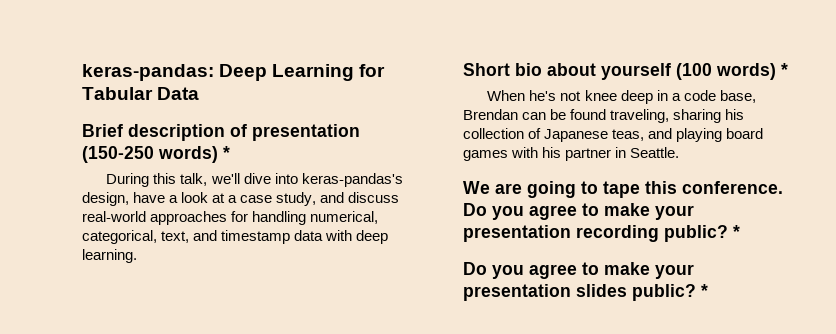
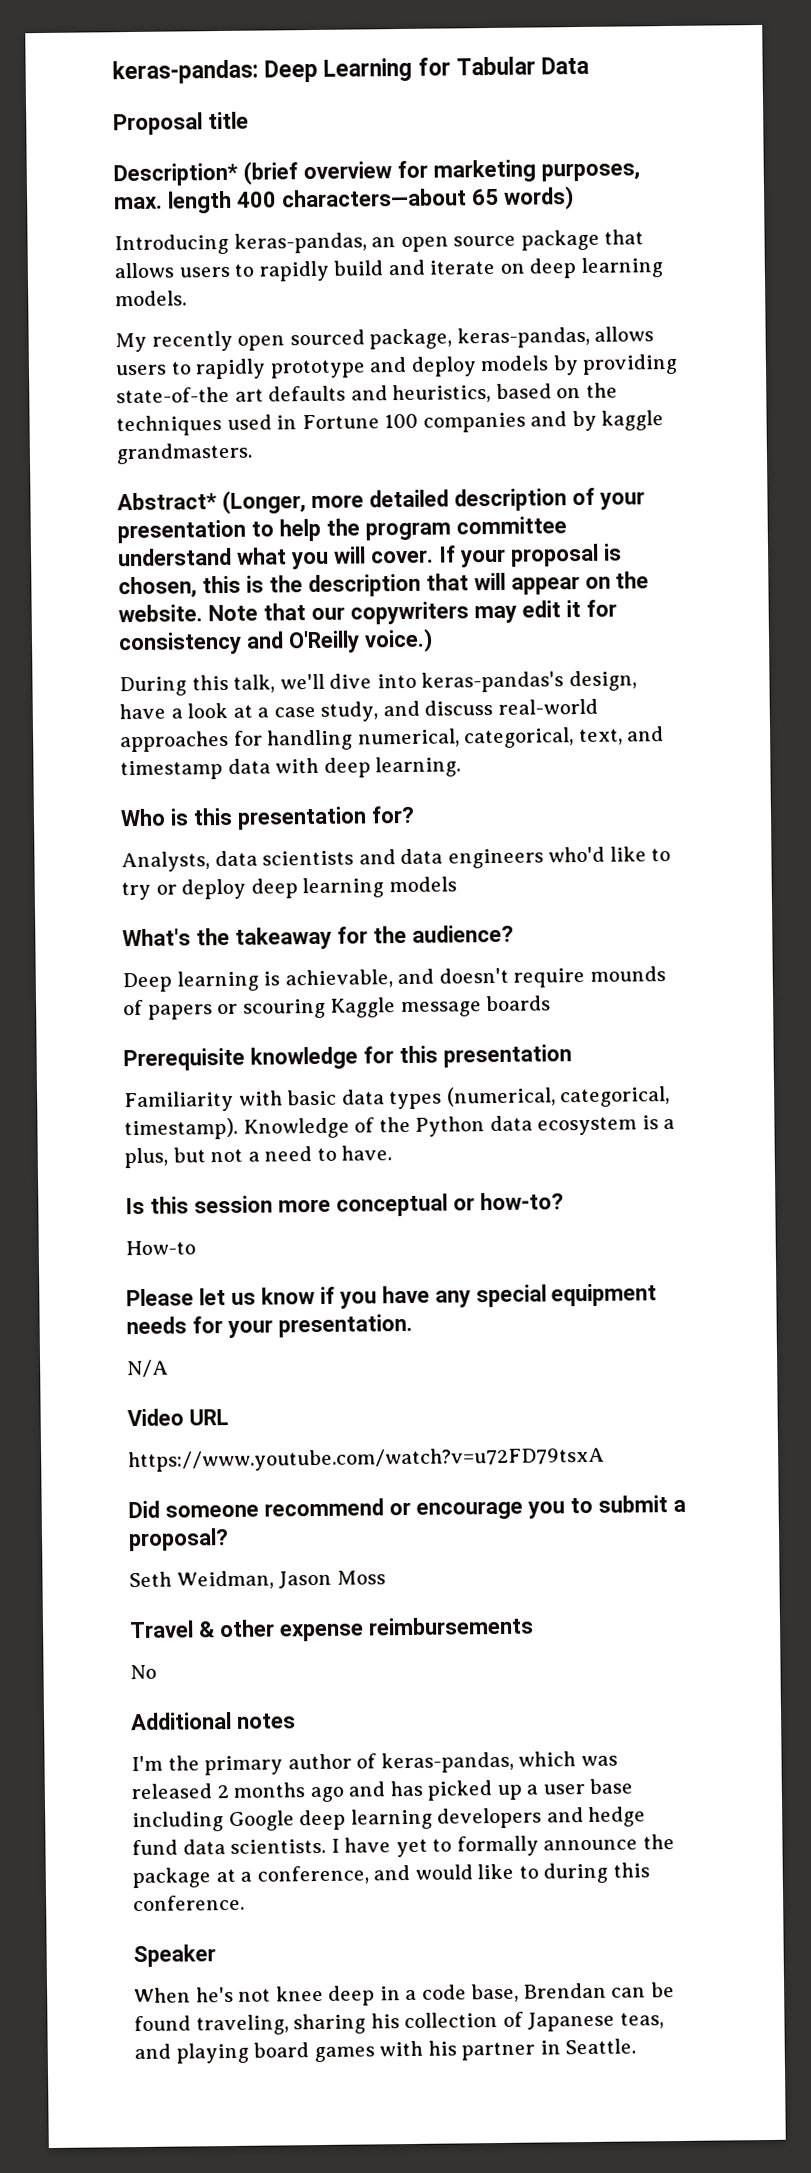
- Brief description of presentation (150-250 words) *
+ Proposal title
+ Description* (brief overview for marketing purposes, max. length 400 characters—about 65 words)
+ Introducing keras-pandas, an open source package that allows users to rapidly build and iterate on deep learning models.
+ My recently open sourced package, keras-pandas, allows users to rapidly prototype and deploy models by providing state-of-the art defaults and heuristics, based on the techniques used in Fortune 100 companies and by kaggle grandmasters.
+ Abstract* (Longer, more detailed description of your presentation to help the program committee understand what you will cover. If your proposal is chosen, this is the description that will appear on the website. Note that our copywriters may edit it for consistency and O'Reilly voice.)
- Short bio about yourself (100 words) *
+ Who is this presentation for?
+ Analysts, data scientists and data engineers who'd like to try or deploy deep learning models
+ What's the takeaway for the audience?
+ Deep learning is achievable, and doesn't require mounds of papers or scouring Kaggle message boards
+ Prerequisite knowledge for this presentation
+ Familiarity with basic data types (numerical, categorical, timestamp). Knowledge of the Python data ecosystem is a plus, but not a need to have.
+ Is this session more conceptual or how-to?
+ How-to
+ Please let us know if you have any special equipment needs for your presentation.
+ N/A
+ Video URL
+ https://www.youtube.com/watch?v=u72FD79tsxA
+ Did someone recommend or encourage you to submit a proposal?
+ Seth Weidman, Jason Moss
+ Travel & other expense reimbursements
+ No
+ Additional notes
+ I'm the primary author of keras-pandas, which was released 2 months ago and has picked up a user base including Google deep learning developers and hedge fund data scientists. I have yet to formally announce the package at a conference, and would like to during this conference.
+ Speaker
- We are going to tape this conference. Do you agree to make your presentation recording public? *
- Do you agree to make your presentation slides public? *

